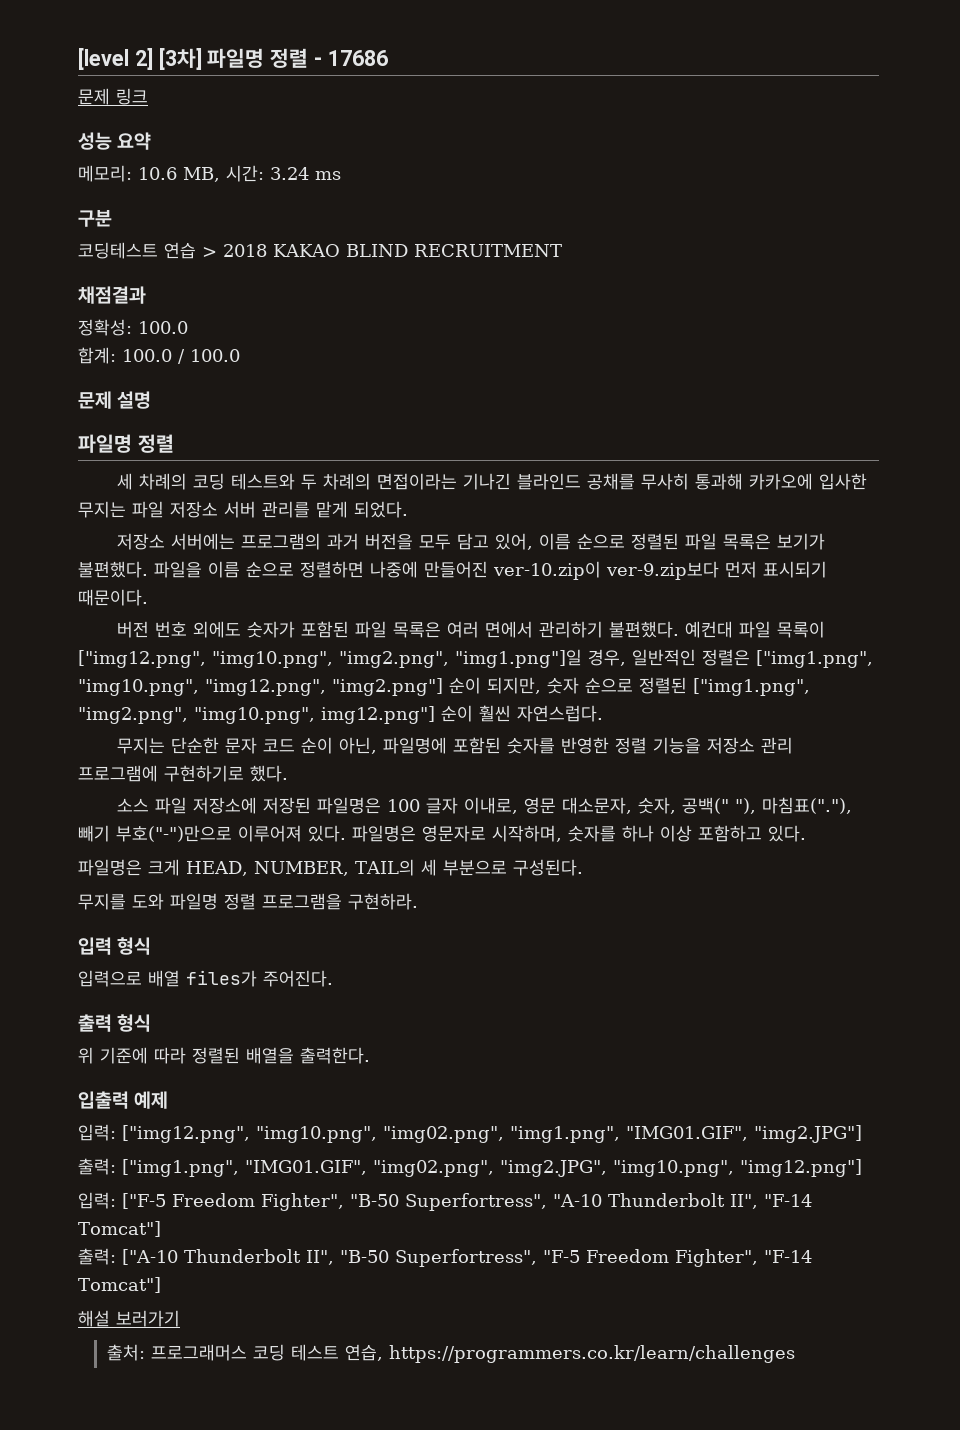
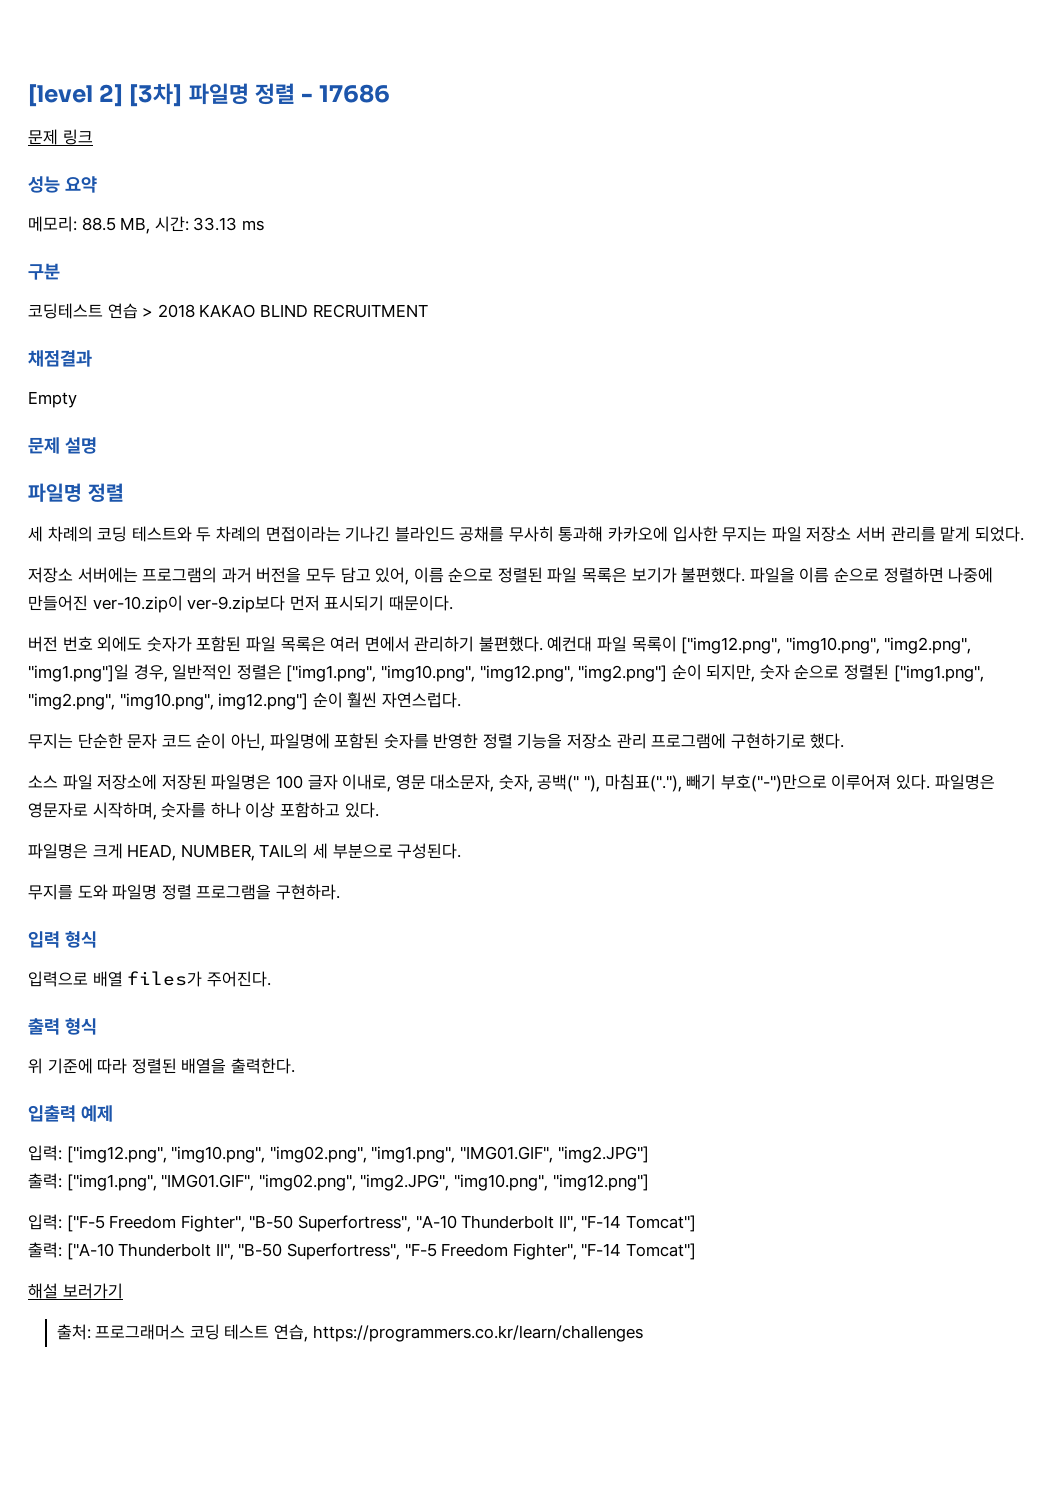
- 메모리: 10.6 MB, 시간: 3.24 ms
+ 메모리: 88.5 MB, 시간: 33.13 ms
- 정확성: 100.0
- 합계: 100.0 / 100.0
+ Empty

